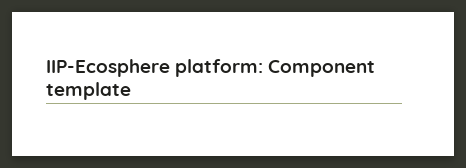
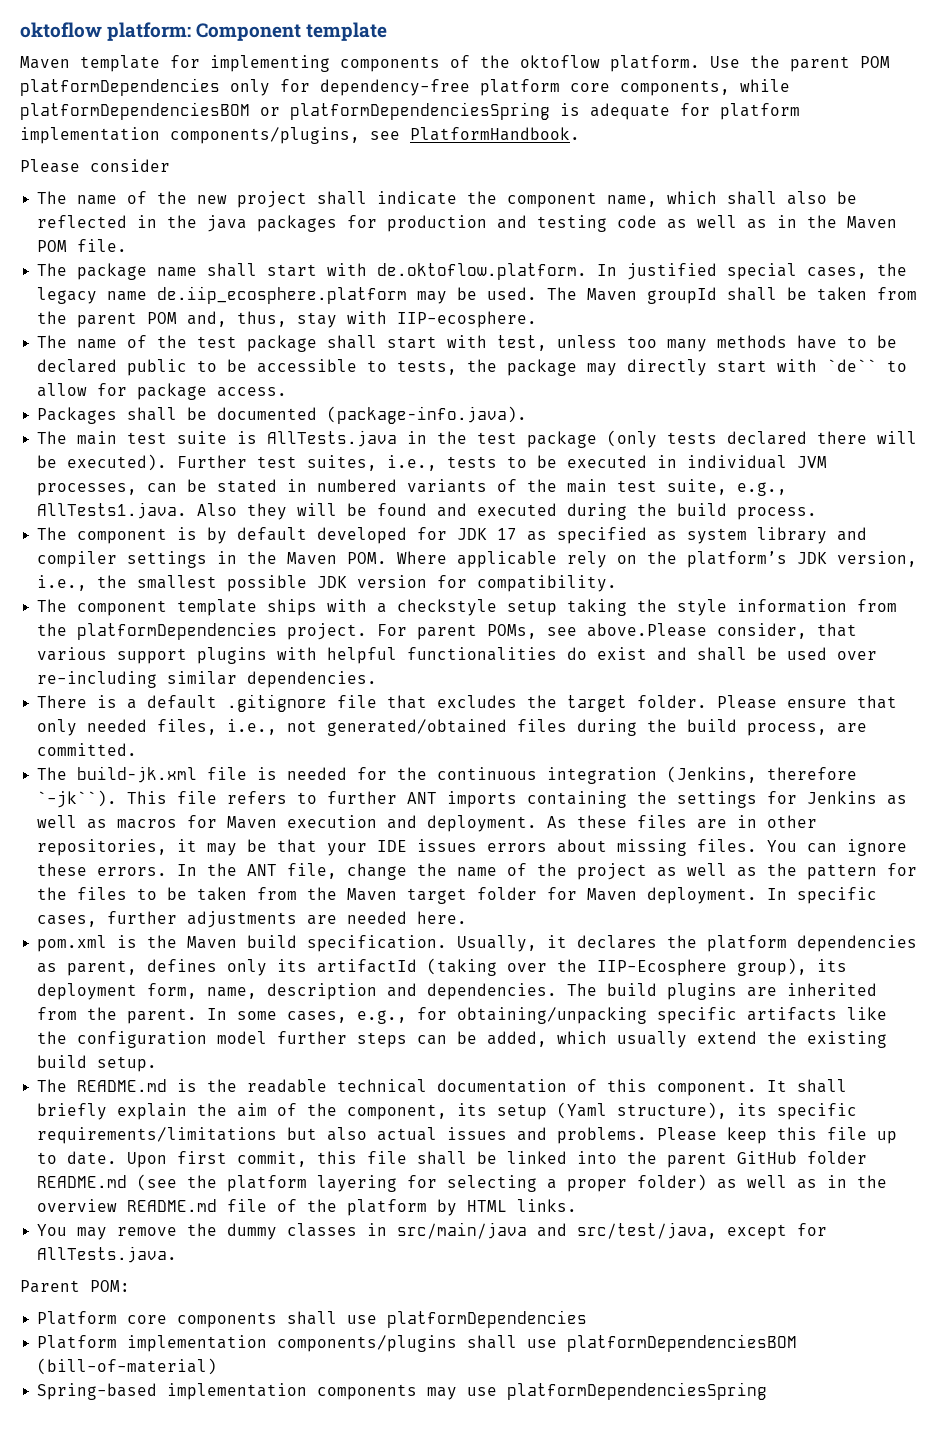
- IIP-Ecosphere platform: Component template
+ oktoflow platform: Component template
+ Maven template for implementing components of the oktoflow platform. Use the parent POM platformDependencies only for dependency-free platform core components, while platformDependenciesBOM or platformDependenciesSpring is adequate for platform implementation components/plugins, see PlatformHandbook.
+ Please consider
+ The name of the new project shall indicate the component name, which shall also be reflected in the java packages for production and testing code as well as in the Maven POM file.
+ The package name shall start with de.oktoflow.platform. In justified special cases, the legacy name de.iip_ecosphere.platform may be used. The Maven groupId shall be taken from the parent POM and, thus, stay with IIP-ecosphere.
+ The name of the test package shall start with test, unless too many methods have to be declared public to be accessible to tests, the package may directly start with `de`` to allow for package access.
+ Packages shall be documented (package-info.java).
+ The main test suite is AllTests.java in the test package (only tests declared there will be executed). Further test suites, i.e., tests to be executed in individual JVM processes, can be stated in numbered variants of the main test suite, e.g., AllTests1.java. Also they will be found and executed during the build process.
+ The component is by default developed for JDK 17 as specified as system library and compiler settings in the Maven POM. Where applicable rely on the platform’s JDK version, i.e., the smallest possible JDK version for compatibility.
+ The component template ships with a checkstyle setup taking the style information from the platformDependencies project. For parent POMs, see above.Please consider, that various support plugins with helpful functionalities do exist and shall be used over re-including similar dependencies.
+ There is a default .gitignore file that excludes the target folder. Please ensure that only needed files, i.e., not generated/obtained files during the build process, are committed.
+ The build-jk.xml file is needed for the continuous integration (Jenkins, therefore `-jk``). This file refers to further ANT imports containing the settings for Jenkins as well as macros for Maven execution and deployment. As these files are in other repositories, it may be that your IDE issues errors about missing files. You can ignore these errors. In the ANT file, change the name of the project as well as the pattern for the files to be taken from the Maven target folder for Maven deployment. In specific cases, further adjustments are needed here.
+ pom.xml is the Maven build specification. Usually, it declares the platform dependencies as parent, defines only its artifactId (taking over the IIP-Ecosphere group), its deployment form, name, description and dependencies. The build plugins are inherited from the parent. In some cases, e.g., for obtaining/unpacking specific artifacts like the configuration model further steps can be added, which usually extend the existing build setup.
+ The README.md is the readable technical documentation of this component. It shall briefly explain the aim of the component, its setup (Yaml structure), its specific requirements/limitations but also actual issues and problems. Please keep this file up to date. Upon first commit, this file shall be linked into the parent GitHub folder README.md (see the platform layering for selecting a proper folder) as well as in the overview README.md file of the platform by HTML links.
+ You may remove the dummy classes in src/main/java and src/test/java, except for AllTests.java.
+ Parent POM:
+ Platform core components shall use platformDependencies
+ Platform implementation components/plugins shall use platformDependenciesBOM (bill-of-material)
+ Spring-based implementation components may use platformDependenciesSpring

